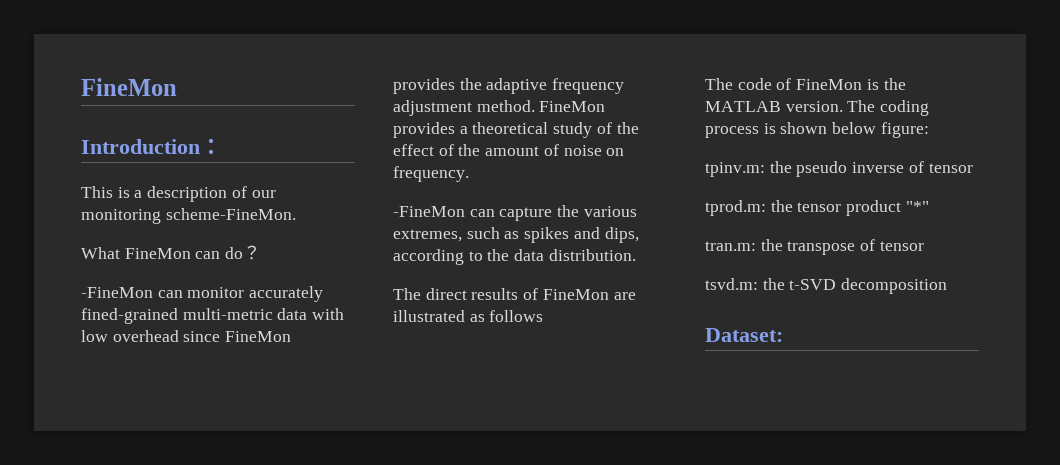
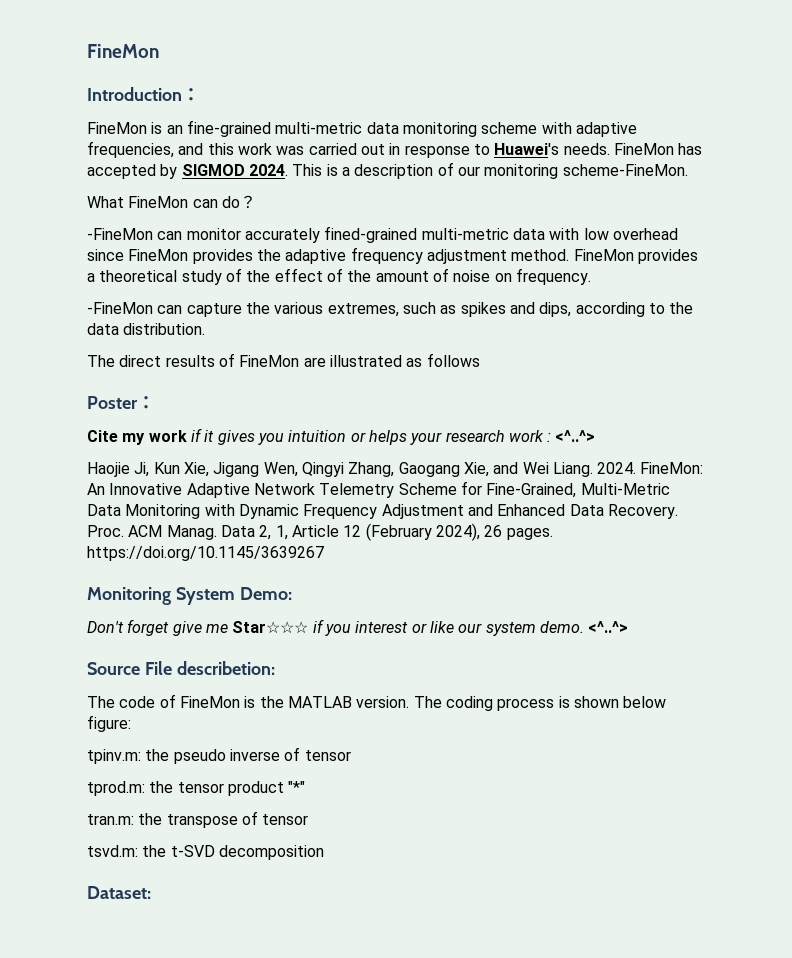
+ FineMon is an fine-grained multi-metric data monitoring scheme with adaptive frequencies, and this work was carried out in response to Huawei's needs. FineMon has accepted by SIGMOD 2024.
+ Poster：
+ Cite my work if it gives you intuition or helps your research work : <^..^>
+ Haojie Ji, Kun Xie, Jigang Wen, Qingyi Zhang, Gaogang Xie, and Wei Liang. 2024. FineMon: An Innovative Adaptive Network Telemetry Scheme for Fine-Grained, Multi-Metric Data Monitoring with Dynamic Frequency Adjustment and Enhanced Data Recovery. Proc. ACM Manag. Data 2, 1, Article 12 (February 2024), 26 pages. https://doi.org/10.1145/3639267
+ Monitoring System Demo:
+ Don't forget give me Star☆☆☆ if you interest or like our system demo. <^..^>
+ Source File describetion:

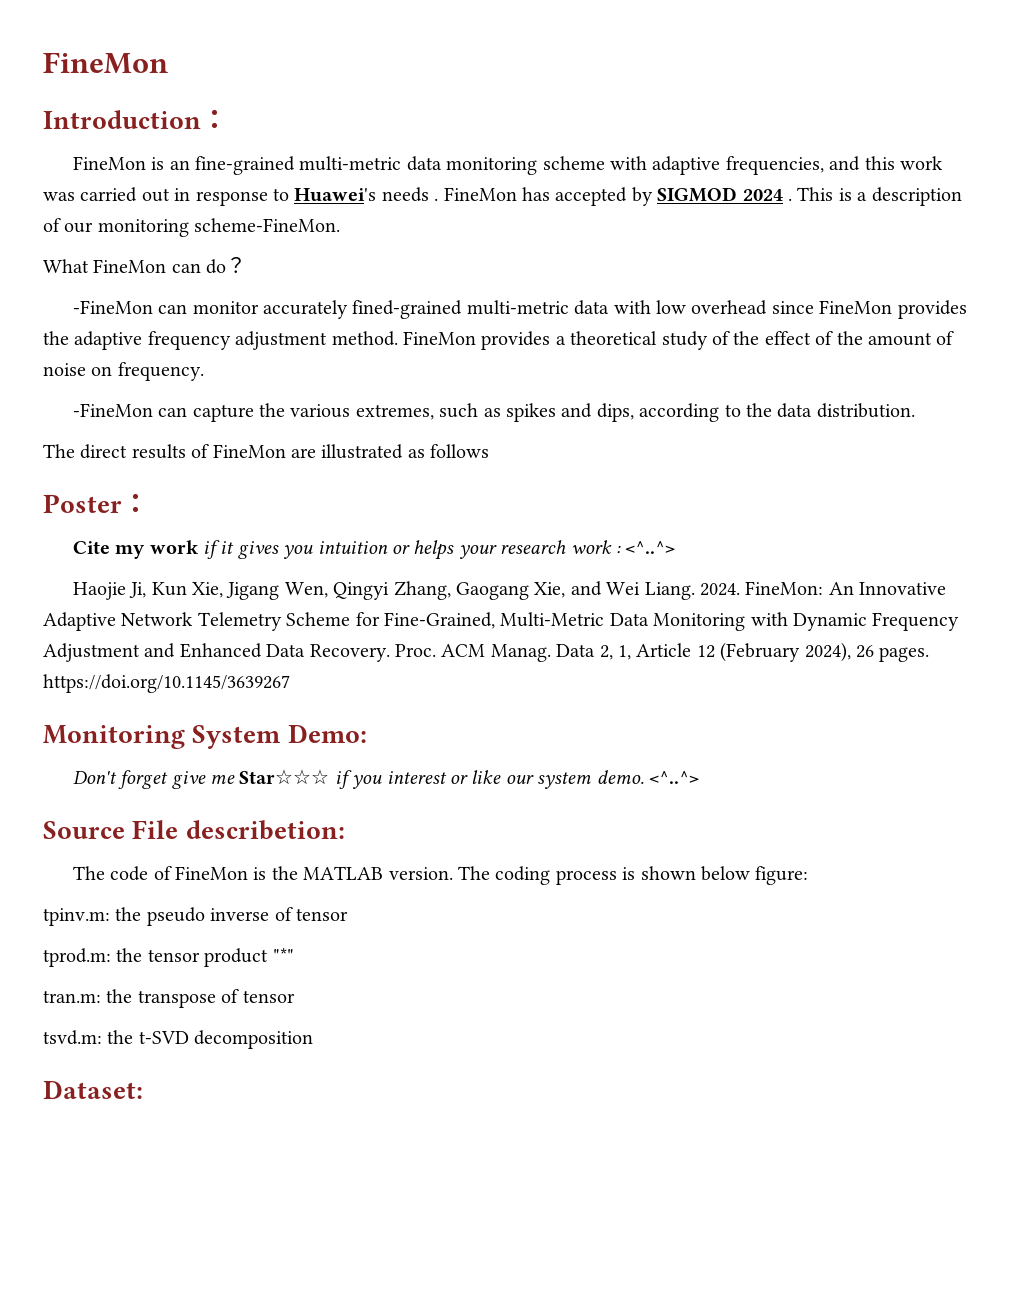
- FineMon is an fine-grained multi-metric data monitoring scheme with adaptive frequencies, and this work was carried out in response to Huawei's needs.
+ FineMon is an fine-grained multi-metric data monitoring scheme with adaptive frequencies, and this work was carried out in response to Huawei's needs .
- FineMon has accepted by SIGMOD 2024.
+ FineMon has accepted by SIGMOD 2024 .

